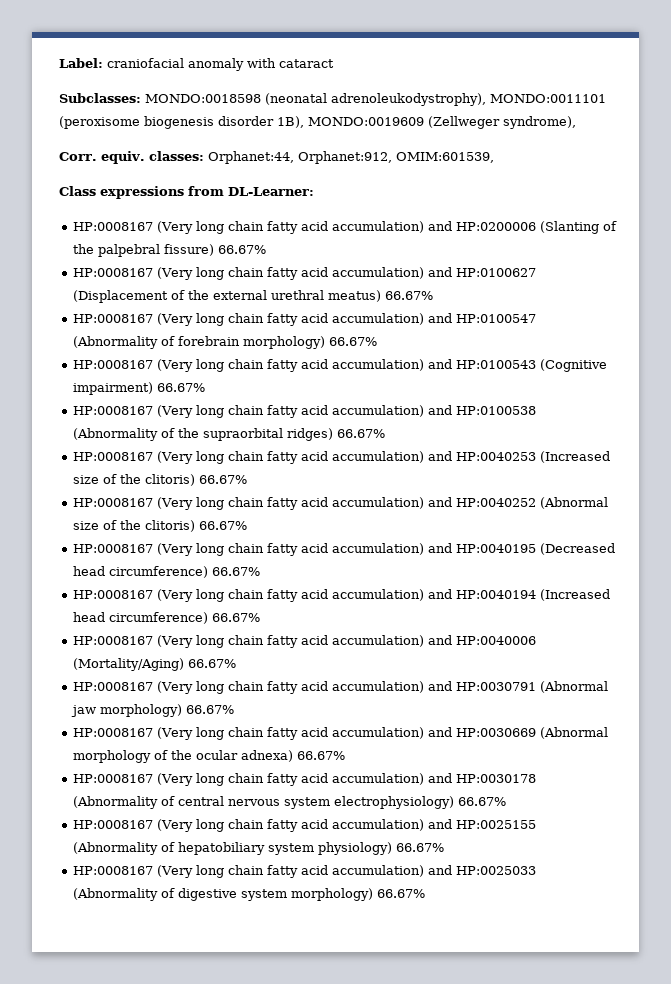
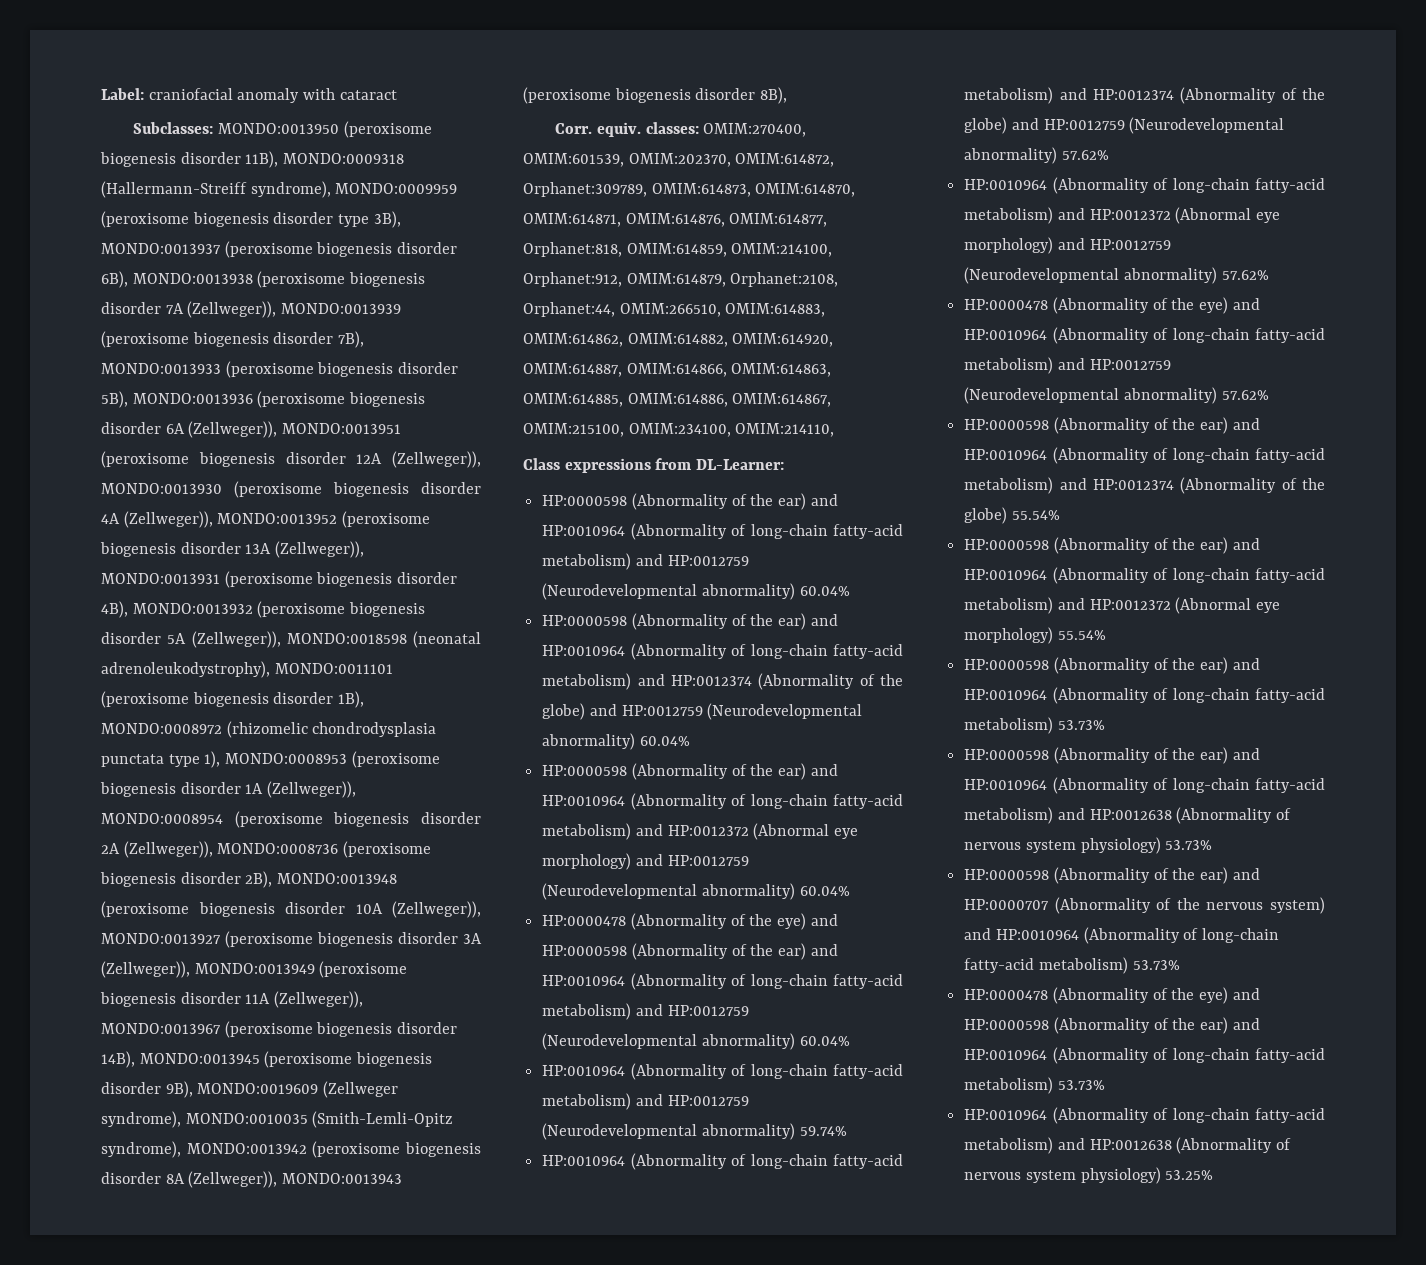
- Subclasses: MONDO:0018598 (neonatal adrenoleukodystrophy), MONDO:0011101 (peroxisome biogenesis disorder 1B), MONDO:0019609 (Zellweger syndrome),
- Corr. equiv. classes: Orphanet:44, Orphanet:912, OMIM:601539,
+ Subclasses: MONDO:0013950 (peroxisome biogenesis disorder 11B), MONDO:0009318 (Hallermann-Streiff syndrome), MONDO:0009959 (peroxisome biogenesis disorder type 3B), MONDO:0013937 (peroxisome biogenesis disorder 6B), MONDO:0013938 (peroxisome biogenesis disorder 7A (Zellweger)), MONDO:0013939 (peroxisome biogenesis disorder 7B), MONDO:0013933 (peroxisome biogenesis disorder 5B), MONDO:0013936 (peroxisome biogenesis disorder 6A (Zellweger)), MONDO:0013951 (peroxisome biogenesis disorder 12A (Zellweger)), MONDO:0013930 (peroxisome biogenesis disorder 4A (Zellweger)), MONDO:0013952 (peroxisome biogenesis disorder 13A (Zellweger)), MONDO:0013931 (peroxisome biogenesis disorder 4B), MONDO:0013932 (peroxisome biogenesis disorder 5A (Zellweger)), MONDO:0018598 (neonatal adrenoleukodystrophy), MONDO:0011101 (peroxisome biogenesis disorder 1B), MONDO:0008972 (rhizomelic chondrodysplasia punctata type 1), MONDO:0008953 (peroxisome biogenesis disorder 1A (Zellweger)), MONDO:0008954 (peroxisome biogenesis disorder 2A (Zellweger)), MONDO:0008736 (peroxisome biogenesis disorder 2B), MONDO:0013948 (peroxisome biogenesis disorder 10A (Zellweger)), MONDO:0013927 (peroxisome biogenesis disorder 3A (Zellweger)), MONDO:0013949 (peroxisome biogenesis disorder 11A (Zellweger)), MONDO:0013967 (peroxisome biogenesis disorder 14B), MONDO:0013945 (peroxisome biogenesis disorder 9B), MONDO:0019609 (Zellweger syndrome), MONDO:0010035 (Smith-Lemli-Opitz syndrome), MONDO:0013942 (peroxisome biogenesis disorder 8A (Zellweger)), MONDO:0013943 (peroxisome biogenesis disorder 8B),
+ Corr. equiv. classes: OMIM:270400, OMIM:601539, OMIM:202370, OMIM:614872, Orphanet:309789, OMIM:614873, OMIM:614870, OMIM:614871, OMIM:614876, OMIM:614877, Orphanet:818, OMIM:614859, OMIM:214100, Orphanet:912, OMIM:614879, Orphanet:2108, Orphanet:44, OMIM:266510, OMIM:614883, OMIM:614862, OMIM:614882, OMIM:614920, OMIM:614887, OMIM:614866, OMIM:614863, OMIM:614885, OMIM:614886, OMIM:614867, OMIM:215100, OMIM:234100, OMIM:214110,
  Class expressions from DL-Learner:
- HP:0008167 (Very long chain fatty acid accumulation) and HP:0200006 (Slanting of the palpebral fissure) 66.67%
- HP:0008167 (Very long chain fatty acid accumulation) and HP:0100627 (Displacement of the external urethral meatus) 66.67%
- HP:0008167 (Very long chain fatty acid accumulation) and HP:0100547 (Abnormality of forebrain morphology) 66.67%
- HP:0008167 (Very long chain fatty acid accumulation) and HP:0100543 (Cognitive impairment) 66.67%
- HP:0008167 (Very long chain fatty acid accumulation) and HP:0100538 (Abnormality of the supraorbital ridges) 66.67%
- HP:0008167 (Very long chain fatty acid accumulation) and HP:0040253 (Increased size of the clitoris) 66.67%
- HP:0008167 (Very long chain fatty acid accumulation) and HP:0040252 (Abnormal size of the clitoris) 66.67%
- HP:0008167 (Very long chain fatty acid accumulation) and HP:0040195 (Decreased head circumference) 66.67%
- HP:0008167 (Very long chain fatty acid accumulation) and HP:0040194 (Increased head circumference) 66.67%
- HP:0008167 (Very long chain fatty acid accumulation) and HP:0040006 (Mortality/Aging) 66.67%
- HP:0008167 (Very long chain fatty acid accumulation) and HP:0030791 (Abnormal jaw morphology) 66.67%
- HP:0008167 (Very long chain fatty acid accumulation) and HP:0030669 (Abnormal morphology of the ocular adnexa) 66.67%
- HP:0008167 (Very long chain fatty acid accumulation) and HP:0030178 (Abnormality of central nervous system electrophysiology) 66.67%
- HP:0008167 (Very long chain fatty acid accumulation) and HP:0025155 (Abnormality of hepatobiliary system physiology) 66.67%
- HP:0008167 (Very long chain fatty acid accumulation) and HP:0025033 (Abnormality of digestive system morphology) 66.67%
+ HP:0000598 (Abnormality of the ear) and HP:0010964 (Abnormality of long-chain fatty-acid metabolism) and HP:0012759 (Neurodevelopmental abnormality) 60.04%
+ HP:0000598 (Abnormality of the ear) and HP:0010964 (Abnormality of long-chain fatty-acid metabolism) and HP:0012374 (Abnormality of the globe) and HP:0012759 (Neurodevelopmental abnormality) 60.04%
+ HP:0000598 (Abnormality of the ear) and HP:0010964 (Abnormality of long-chain fatty-acid metabolism) and HP:0012372 (Abnormal eye morphology) and HP:0012759 (Neurodevelopmental abnormality) 60.04%
+ HP:0000478 (Abnormality of the eye) and HP:0000598 (Abnormality of the ear) and HP:0010964 (Abnormality of long-chain fatty-acid metabolism) and HP:0012759 (Neurodevelopmental abnormality) 60.04%
+ HP:0010964 (Abnormality of long-chain fatty-acid metabolism) and HP:0012759 (Neurodevelopmental abnormality) 59.74%
+ HP:0010964 (Abnormality of long-chain fatty-acid metabolism) and HP:0012374 (Abnormality of the globe) and HP:0012759 (Neurodevelopmental abnormality) 57.62%
+ HP:0010964 (Abnormality of long-chain fatty-acid metabolism) and HP:0012372 (Abnormal eye morphology) and HP:0012759 (Neurodevelopmental abnormality) 57.62%
+ HP:0000478 (Abnormality of the eye) and HP:0010964 (Abnormality of long-chain fatty-acid metabolism) and HP:0012759 (Neurodevelopmental abnormality) 57.62%
+ HP:0000598 (Abnormality of the ear) and HP:0010964 (Abnormality of long-chain fatty-acid metabolism) and HP:0012374 (Abnormality of the globe) 55.54%
+ HP:0000598 (Abnormality of the ear) and HP:0010964 (Abnormality of long-chain fatty-acid metabolism) and HP:0012372 (Abnormal eye morphology) 55.54%
+ HP:0000598 (Abnormality of the ear) and HP:0010964 (Abnormality of long-chain fatty-acid metabolism) 53.73%
+ HP:0000598 (Abnormality of the ear) and HP:0010964 (Abnormality of long-chain fatty-acid metabolism) and HP:0012638 (Abnormality of nervous system physiology) 53.73%
+ HP:0000598 (Abnormality of the ear) and HP:0000707 (Abnormality of the nervous system) and HP:0010964 (Abnormality of long-chain fatty-acid metabolism) 53.73%
+ HP:0000478 (Abnormality of the eye) and HP:0000598 (Abnormality of the ear) and HP:0010964 (Abnormality of long-chain fatty-acid metabolism) 53.73%
+ HP:0010964 (Abnormality of long-chain fatty-acid metabolism) and HP:0012638 (Abnormality of nervous system physiology) 53.25%

